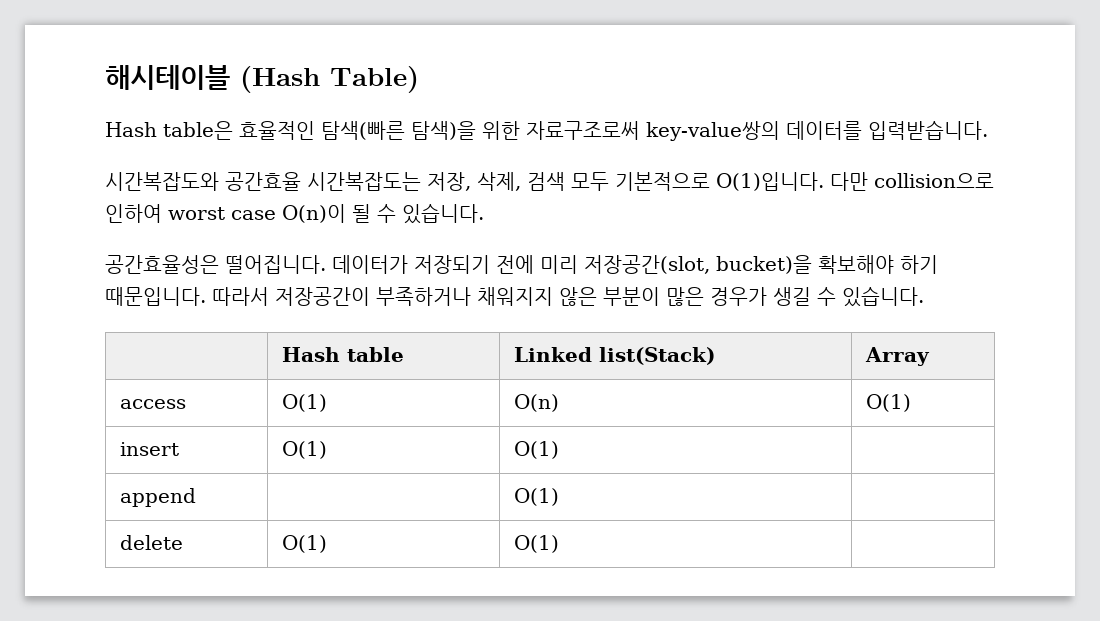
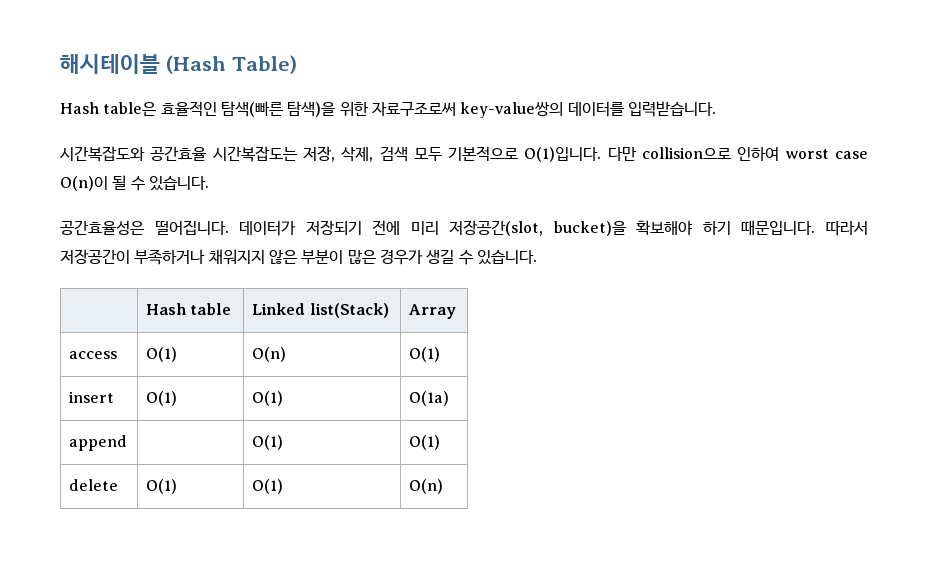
- insert | O(1) | O(1) |
+ insert | O(1) | O(1) | O(1a)
- append | | O(1) |
+ append | | O(1) | O(1)
- delete | O(1) | O(1) |
+ delete | O(1) | O(1) | O(n)

